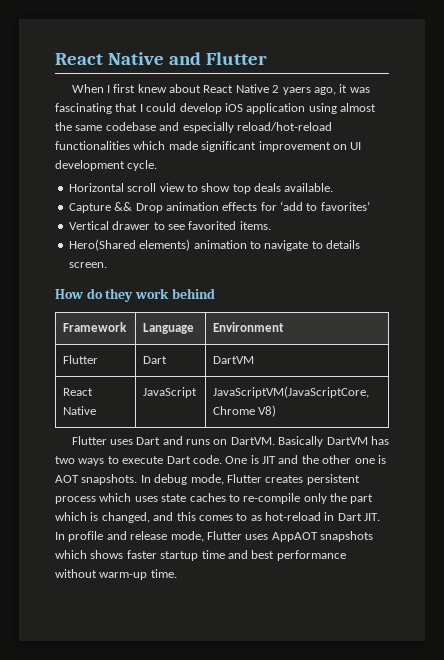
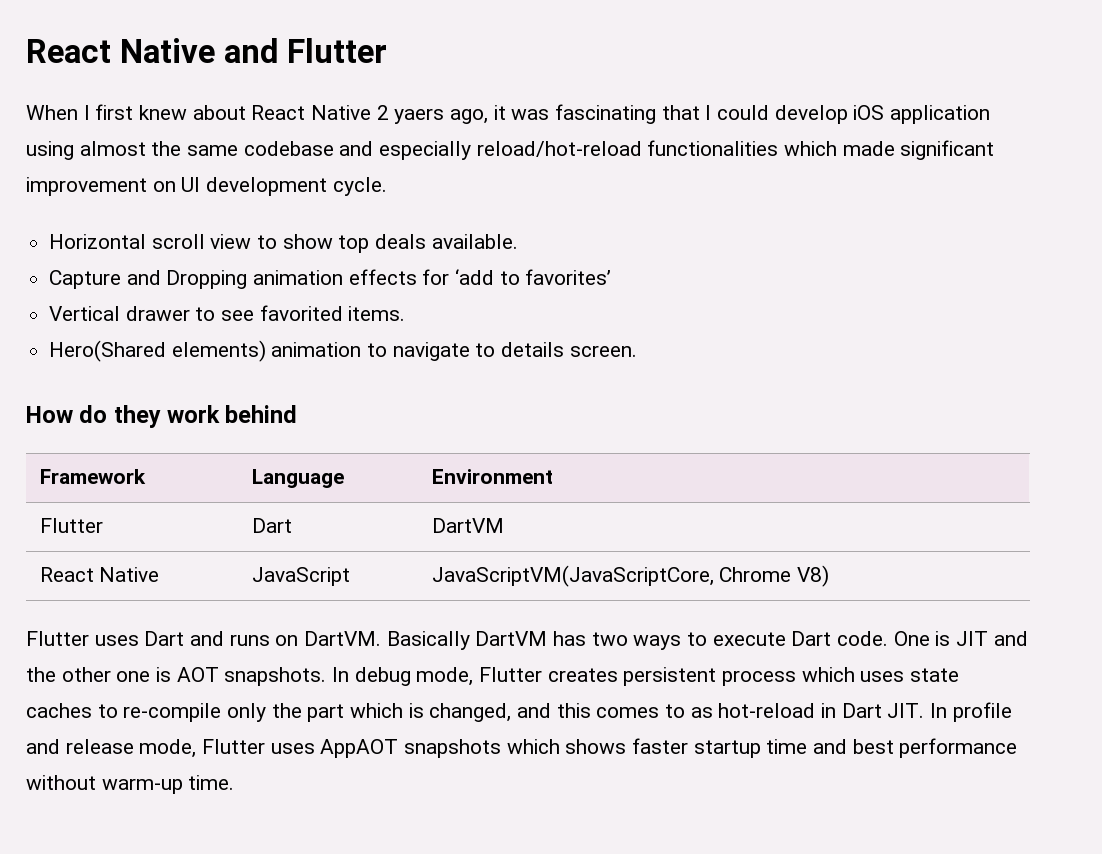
- Capture && Drop animation effects for ‘add to favorites’
+ Capture and Dropping animation effects for ‘add to favorites’

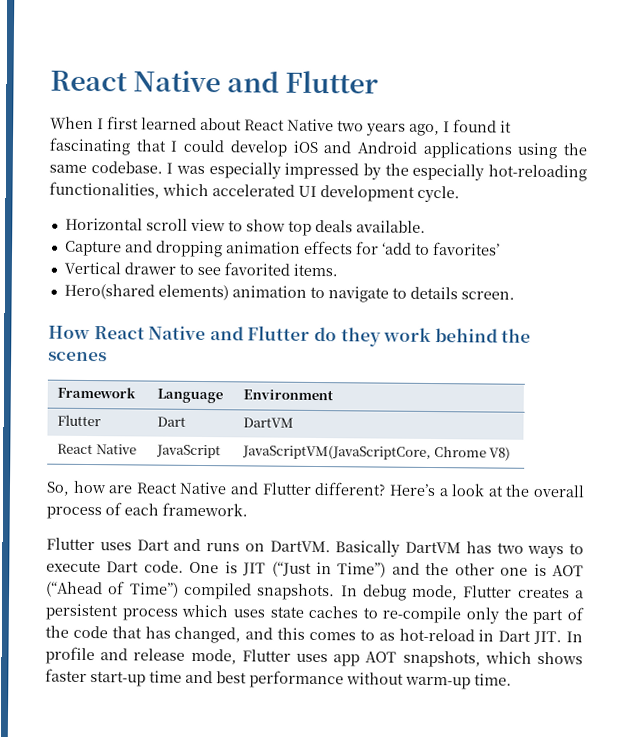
- When I first knew about React Native 2 yaers ago, it was fascinating that I could develop iOS application using almost the same codebase and especially reload/hot-reload functionalities which made significant improvement on UI development cycle.
+ When I first learned about React Native two years ago, I found it fascinating that I could develop iOS and Android applications using the same codebase. I was especially impressed by the especially hot-reloading functionalities, which accelerated UI development cycle.
- Capture and Dropping animation effects for ‘add to favorites’
+ Capture and dropping animation effects for ‘add to favorites’
- Hero(Shared elements) animation to navigate to details screen.
+ Hero(shared elements) animation to navigate to details screen.
- How do they work behind
+ How React Native and Flutter do they work behind the scenes
+ So, how are React Native and Flutter different? Here’s a look at the overall process of each framework.
- One is JIT and the other one is AOT snapshots.
+ One is JIT (“Just in Time”) and the other one is AOT (“Ahead of Time”) compiled snapshots.
- In debug mode, Flutter creates persistent process which uses state caches to re-compile only the part which is changed, and this comes to as hot-reload in Dart JIT. In profile and release mode, Flutter uses AppAOT snapshots which shows faster startup time and best performance without warm-up time.
+ In debug mode, Flutter creates a persistent process which uses state caches to re-compile only the part of the code that has changed, and this comes to as hot-reload in Dart JIT. In profile and release mode, Flutter uses app AOT snapshots, which shows faster start-up time and best performance without warm-up time.

